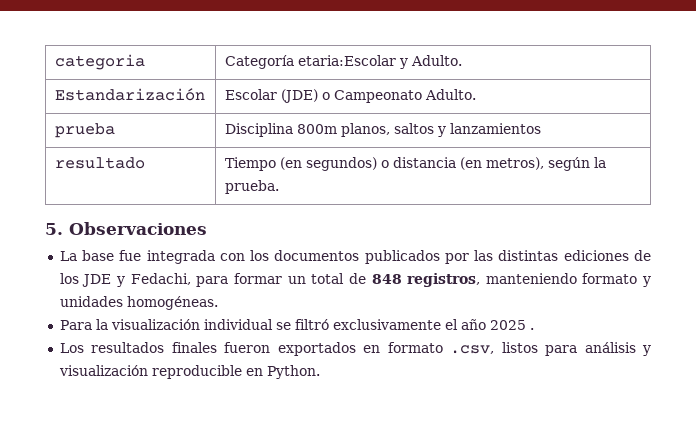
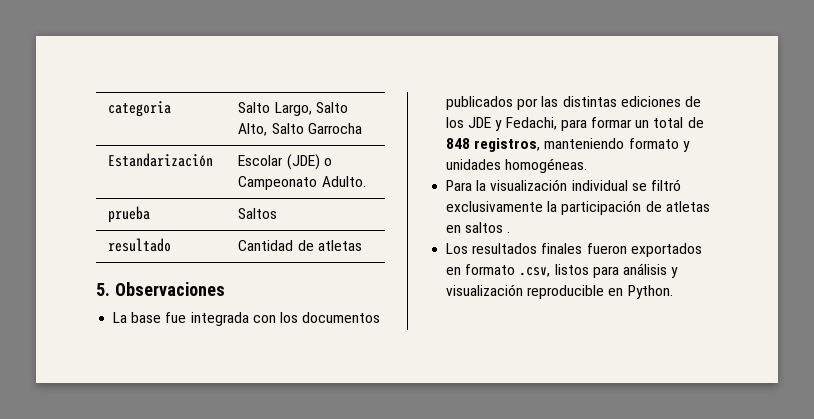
- categoria | Categoría etaria:Escolar y Adulto.
+ categoria | Salto Largo, Salto Alto, Salto Garrocha
- prueba | Disciplina 800m planos, saltos y lanzamientos
- resultado | Tiempo (en segundos) o distancia (en metros), según la prueba.
+ prueba | Saltos
+ resultado | Cantidad de atletas
- Para la visualización individual se filtró exclusivamente el año 2025 .
+ Para la visualización individual se filtró exclusivamente la participación de atletas en saltos .

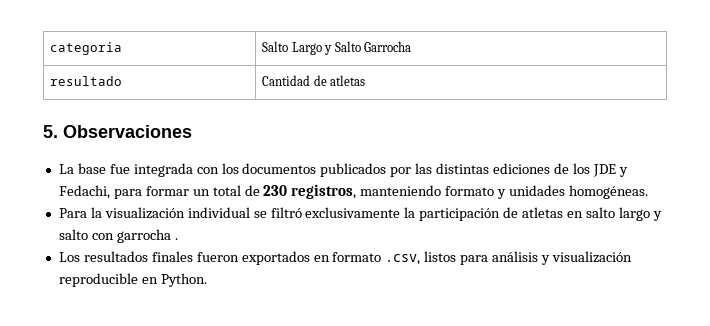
- categoria | Salto Largo, Salto Alto, Salto Garrocha
+ categoria | Salto Largo y Salto Garrocha
- Estandarización | Escolar (JDE) o Campeonato Adulto.
- prueba | Saltos
- La base fue integrada con los documentos publicados por las distintas ediciones de los JDE y Fedachi, para formar un total de 848 registros, manteniendo formato y unidades homogéneas.
+ La base fue integrada con los documentos publicados por las distintas ediciones de los JDE y Fedachi, para formar un total de 230 registros, manteniendo formato y unidades homogéneas.
- Para la visualización individual se filtró exclusivamente la participación de atletas en saltos .
+ Para la visualización individual se filtró exclusivamente la participación de atletas en salto largo y salto con garrocha .

